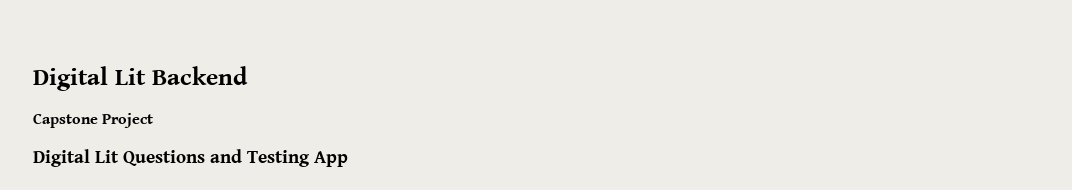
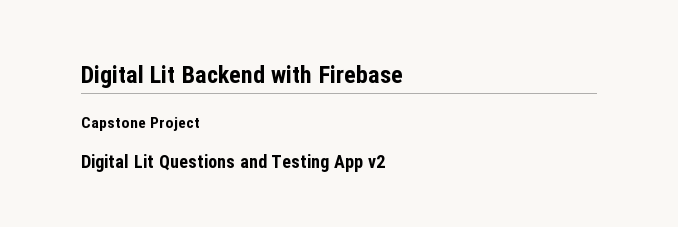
- Digital Lit Backend
+ Digital Lit Backend with Firebase
- Digital Lit Questions and Testing App
+ Digital Lit Questions and Testing App v2

